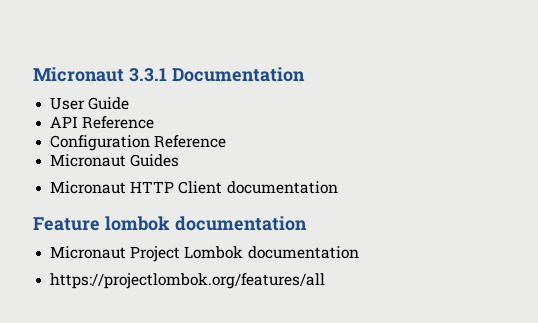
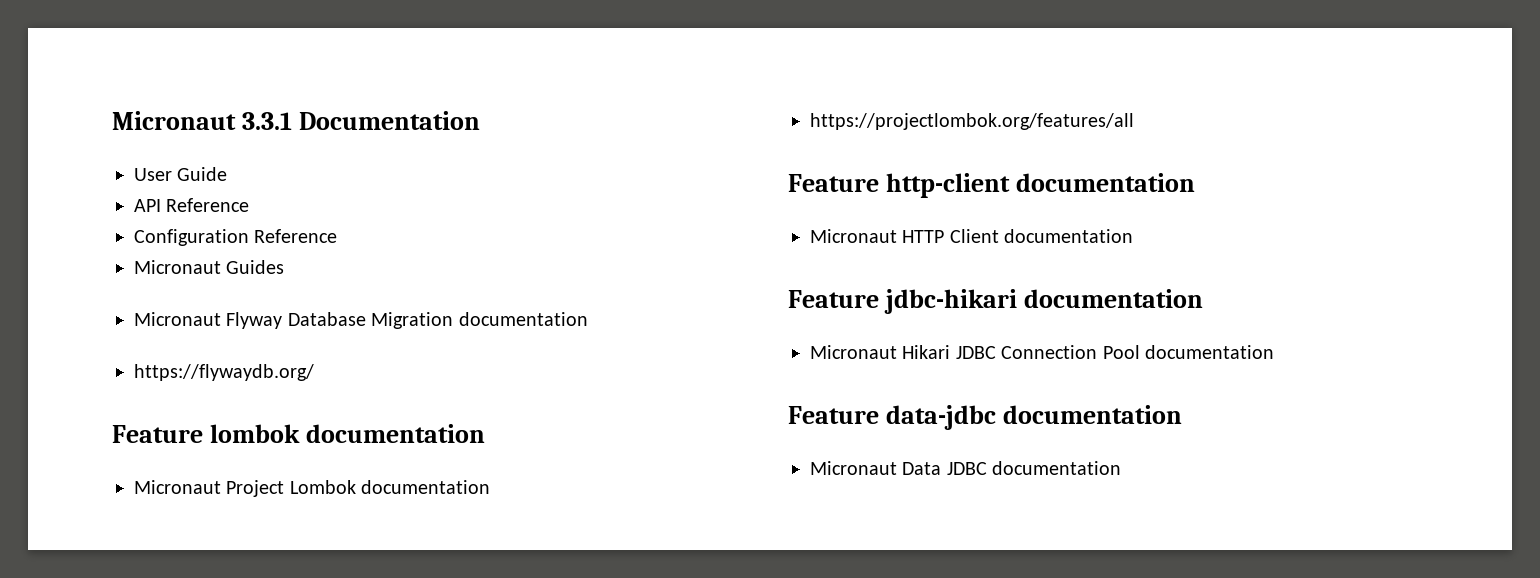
- Micronaut HTTP Client documentation
+ Micronaut Flyway Database Migration documentation
+ https://flywaydb.org/
+ Feature http-client documentation
+ Micronaut HTTP Client documentation
+ Feature jdbc-hikari documentation
+ Micronaut Hikari JDBC Connection Pool documentation
+ Feature data-jdbc documentation
+ Micronaut Data JDBC documentation

